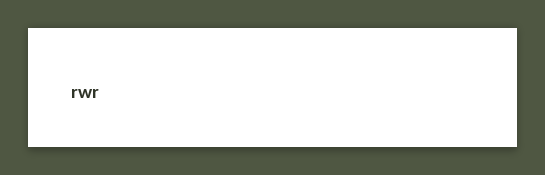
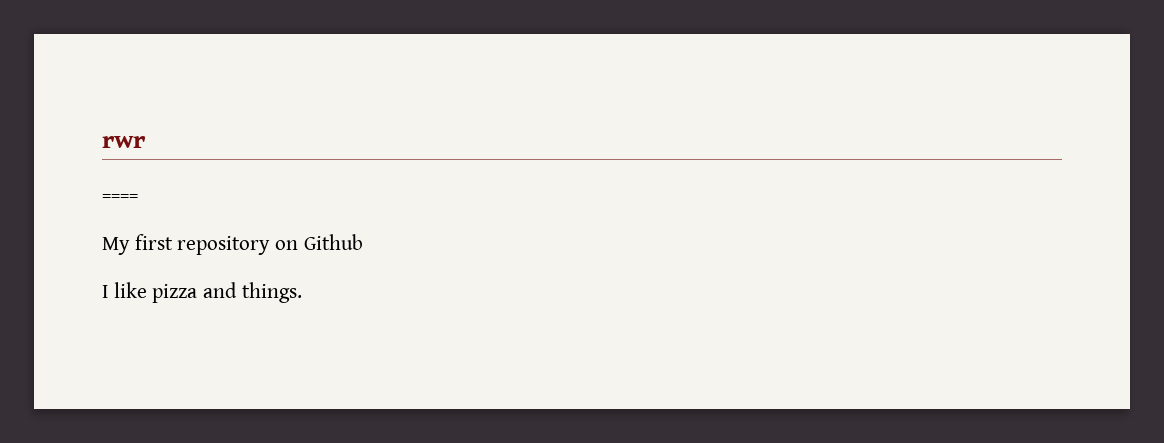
+ ====
+ My first repository on Github
+ I like pizza and things.

